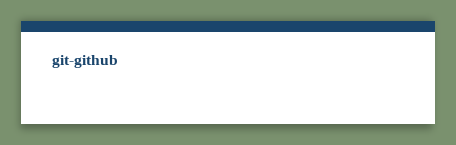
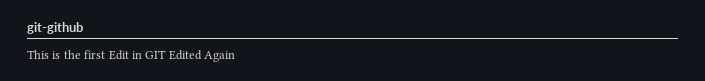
+ This is the first Edit in GIT Edited Again

